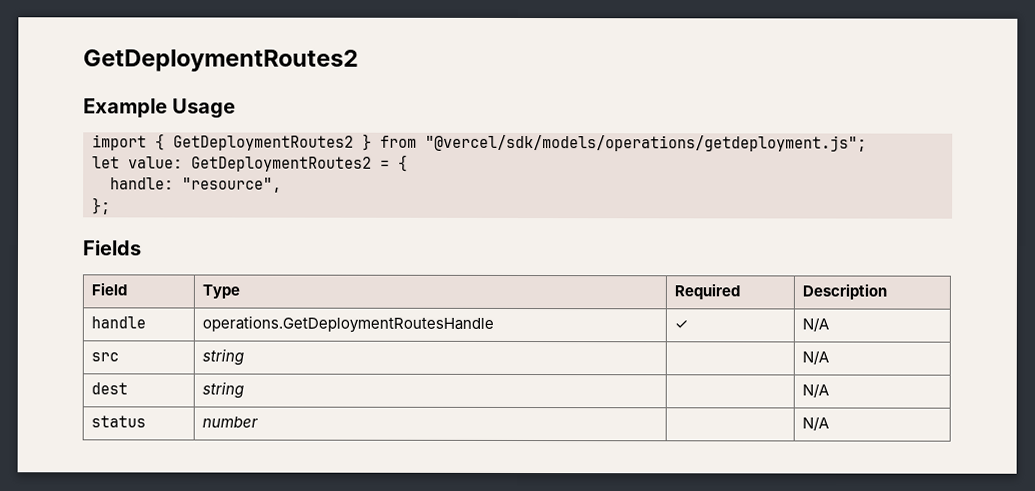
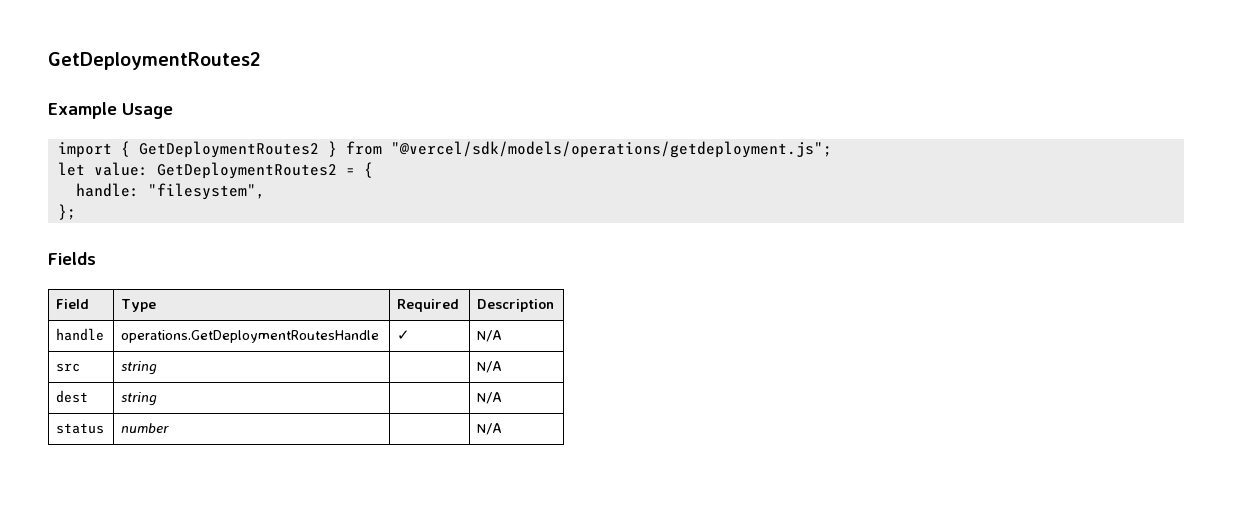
- handle: "resource",
+ handle: "filesystem",

